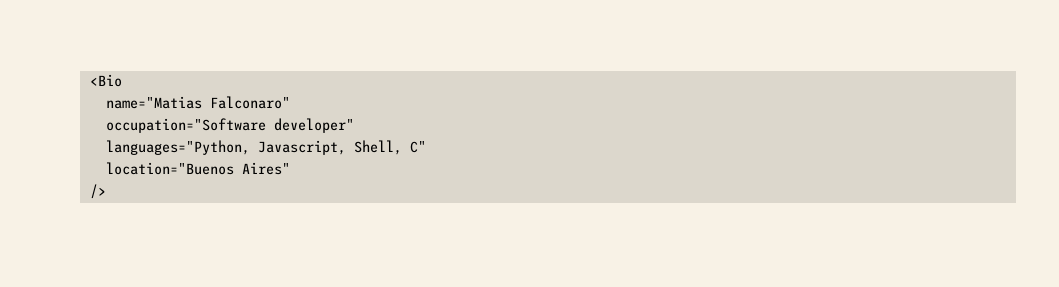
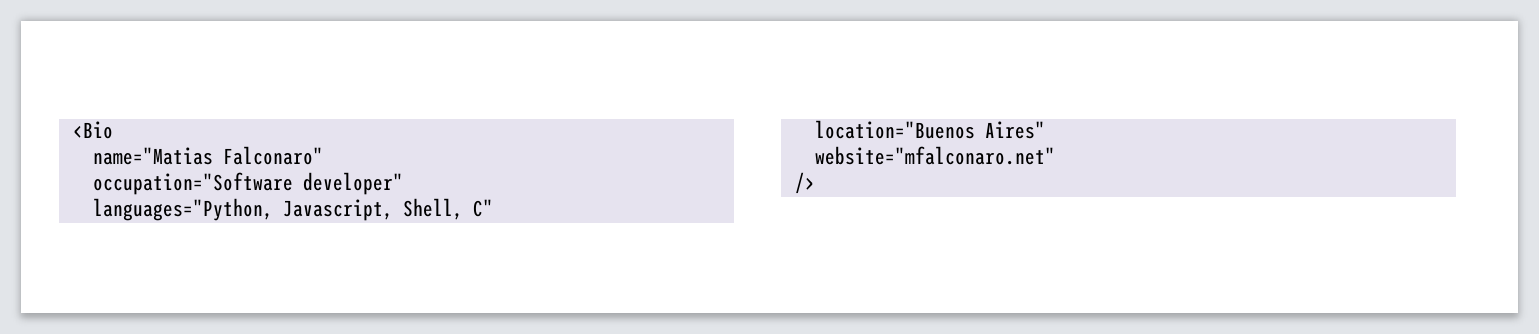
+ website="mfalconaro.net"

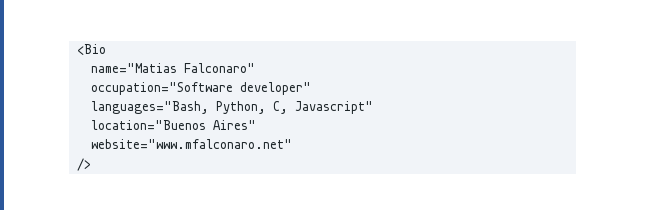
- languages="Python, Javascript, Shell, C"
+ languages="Bash, Python, C, Javascript"
- website="mfalconaro.net"
+ website="www.mfalconaro.net"

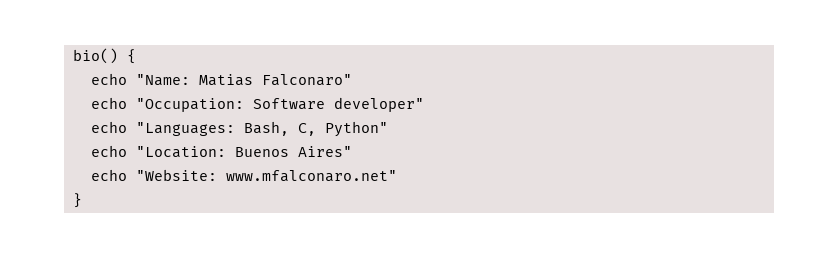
- <Bio
- name="Matias Falconaro"
- occupation="Software developer"
- languages="Bash, Python, C, Javascript"
- location="Buenos Aires"
- website="www.mfalconaro.net"
- />
+ bio() {
+ echo "Name: Matias Falconaro"
+ echo "Occupation: Software developer"
+ echo "Languages: Bash, C, Python"
+ echo "Location: Buenos Aires"
+ echo "Website: www.mfalconaro.net"
+ }

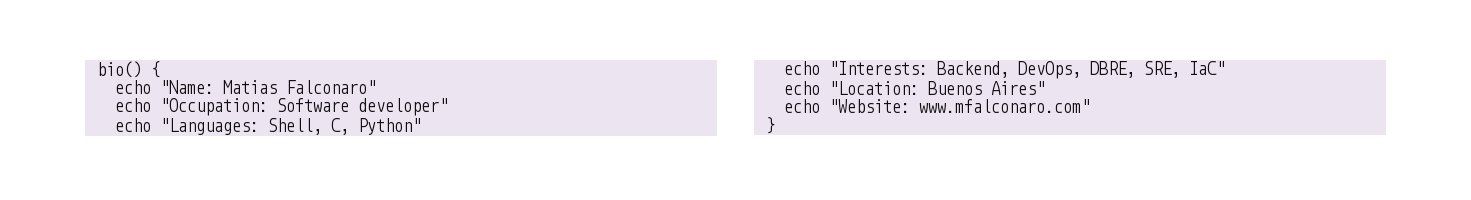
- echo "Languages: Bash, C, Python"
+ echo "Languages: Shell, C, Python"
+ echo "Interests: Backend, DevOps, DBRE, SRE, IaC"
- echo "Website: www.mfalconaro.net"
+ echo "Website: www.mfalconaro.com"

